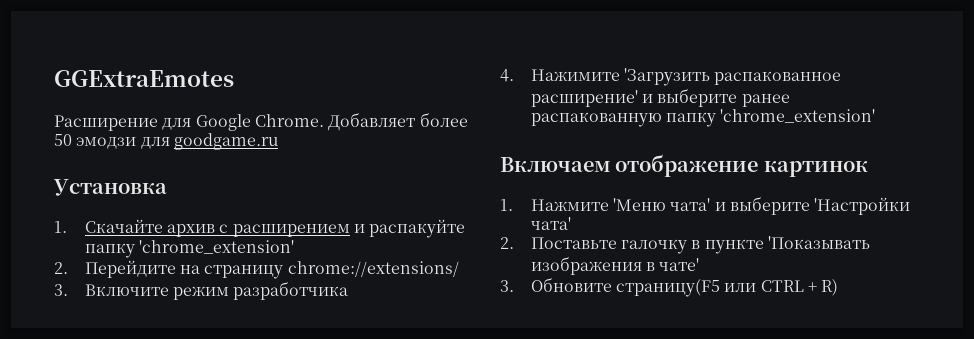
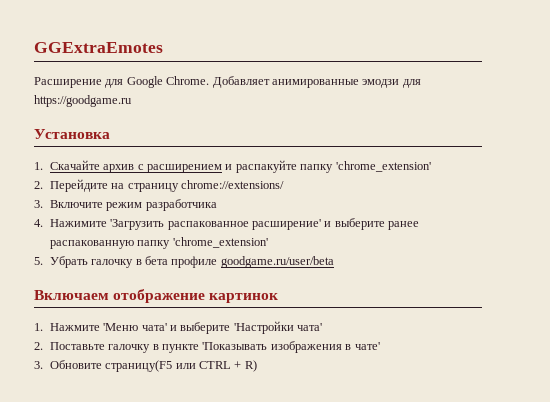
- Добавляет более 50 эмодзи для goodgame.ru
+ Добавляет анимированные эмодзи для https://goodgame.ru
+ 5. Убрать галочку в бета профиле goodgame.ru/user/beta

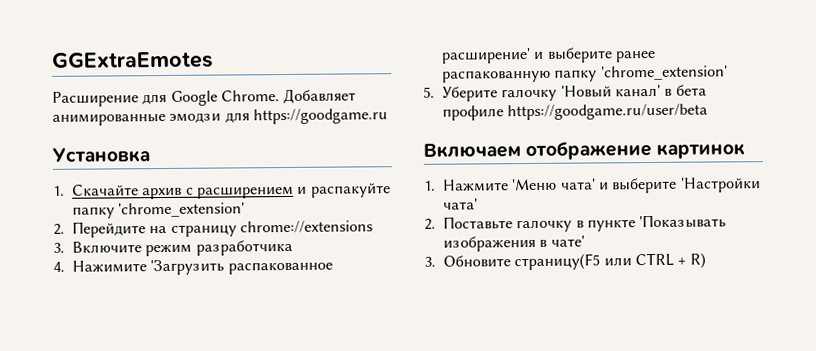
- 2. Перейдите на страницу chrome://extensions/
+ 2. Перейдите на страницу chrome://extensions
- 5. Убрать галочку в бета профиле goodgame.ru/user/beta
+ 5. Уберите галочку 'Новый канал' в бета профиле https://goodgame.ru/user/beta

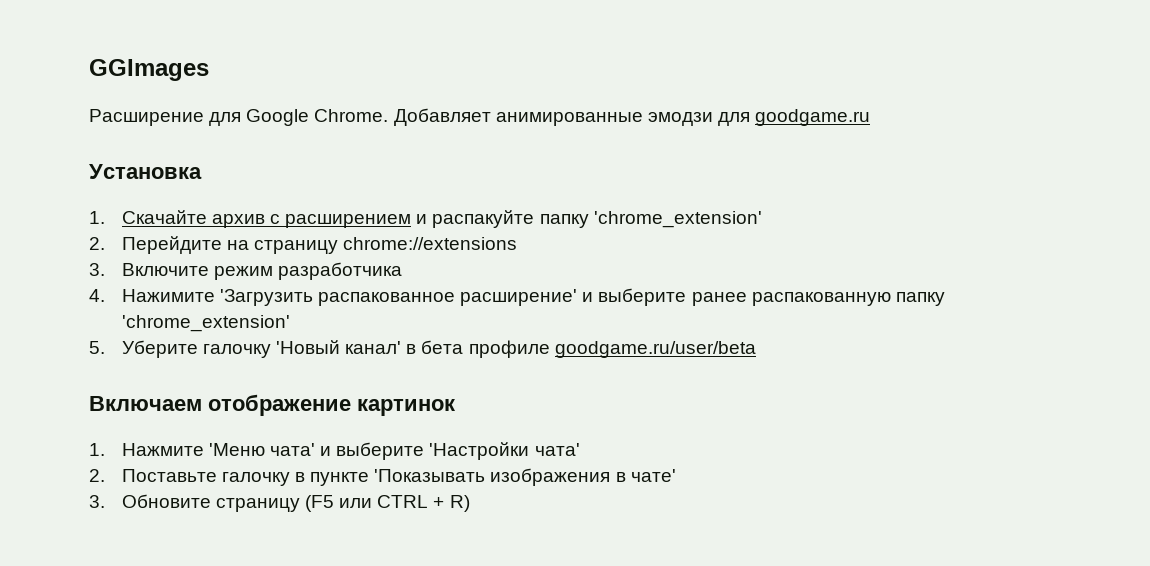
- GGExtraEmotes
+ GGImages
- Добавляет анимированные эмодзи для https://goodgame.ru
+ Добавляет анимированные эмодзи для goodgame.ru
- 5. Уберите галочку 'Новый канал' в бета профиле https://goodgame.ru/user/beta
+ 5. Уберите галочку 'Новый канал' в бета профиле goodgame.ru/user/beta
- 3. Обновите страницу(F5 или CTRL + R)
+ 3. Обновите страницу (F5 или CTRL + R)

